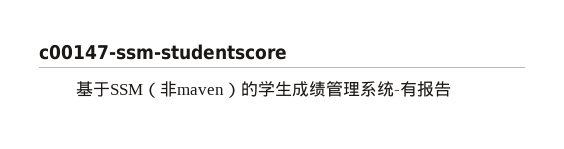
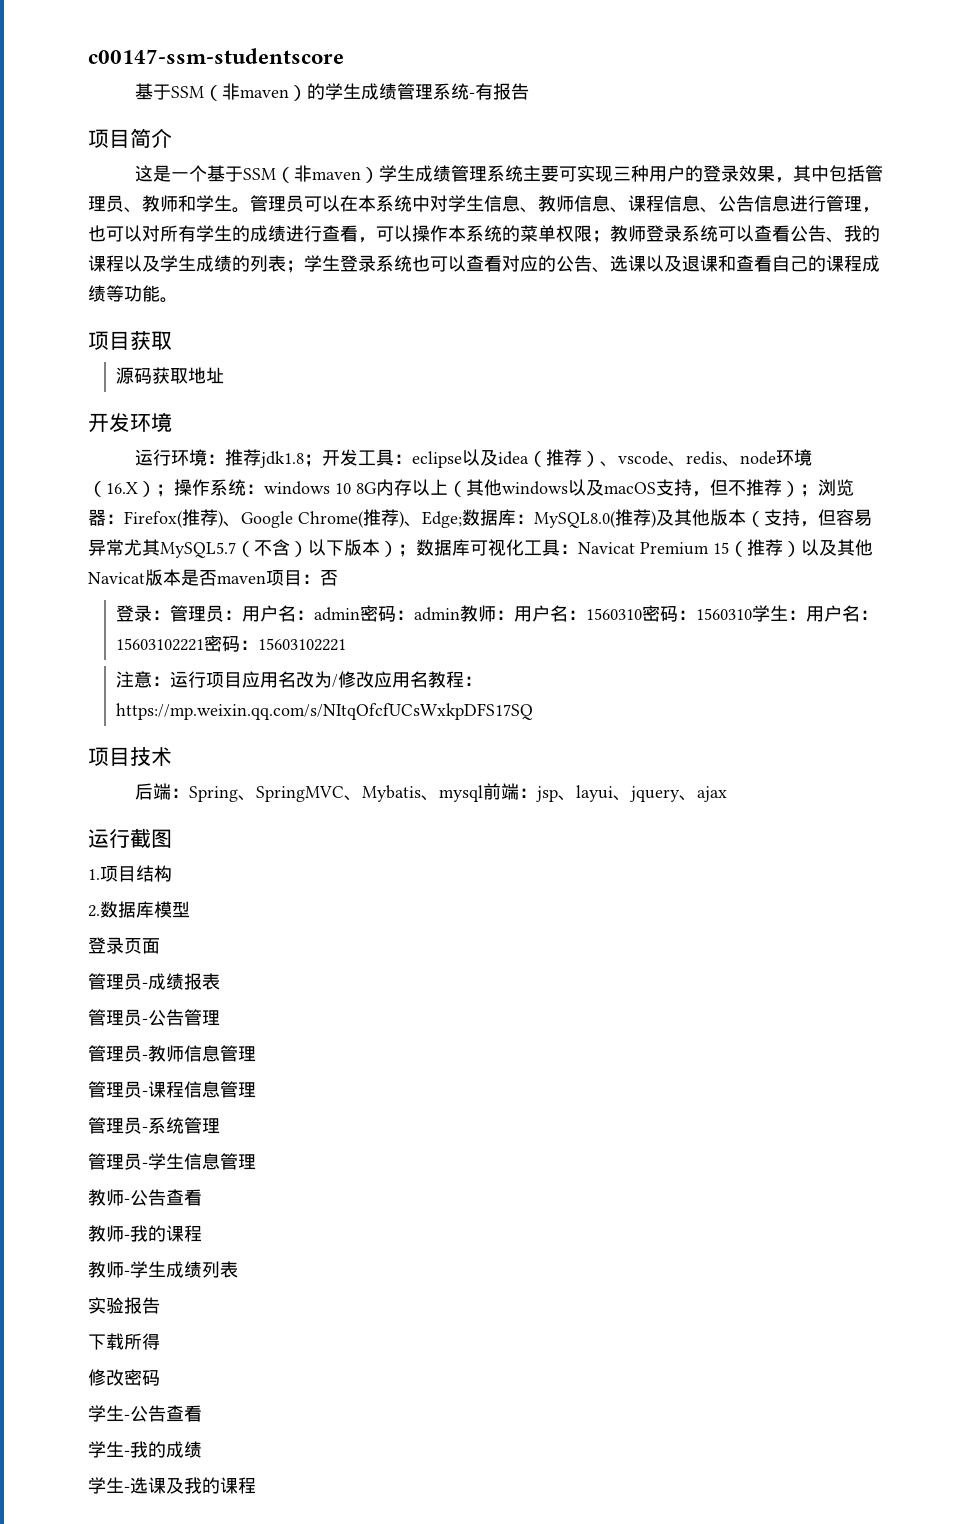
+ 项目简介
+ 这是一个基于SSM（非maven）学生成绩管理系统主要可实现三种用户的登录效果，其中包括管理员、教师和学生。管理员可以在本系统中对学生信息、教师信息、课程信息、公告信息进行管理，也可以对所有学生的成绩进行查看，可以操作本系统的菜单权限；教师登录系统可以查看公告、我的课程以及学生成绩的列表；学生登录系统也可以查看对应的公告、选课以及退课和查看自己的课程成绩等功能。
+ 项目获取
+ 源码获取地址
+ 开发环境
+ 运行环境：推荐jdk1.8；开发工具：eclipse以及idea（推荐）、vscode、redis、node环境（16.X）；操作系统：windows 10 8G内存以上（其他windows以及macOS支持，但不推荐）；浏览器：Firefox(推荐)、Google Chrome(推荐)、Edge;数据库：MySQL8.0(推荐)及其他版本（支持，但容易异常尤其MySQL5.7（不含）以下版本）；数据库可视化工具：Navicat Premium 15（推荐）以及其他Navicat版本是否maven项目：否
+ 登录：管理员：用户名：admin密码：admin教师：用户名：1560310密码：1560310学生：用户名：15603102221密码：15603102221
+ 注意：运行项目应用名改为/修改应用名教程：https://mp.weixin.qq.com/s/NItqOfcfUCsWxkpDFS17SQ
+ 项目技术
+ 后端：Spring、SpringMVC、Mybatis、mysql前端：jsp、layui、jquery、ajax
+ 运行截图
+ 1.项目结构
+ 2.数据库模型
+ 登录页面
+ 管理员-成绩报表
+ 管理员-公告管理
+ 管理员-教师信息管理
+ 管理员-课程信息管理
+ 管理员-系统管理
+ 管理员-学生信息管理
+ 教师-公告查看
+ 教师-我的课程
+ 教师-学生成绩列表
+ 实验报告
+ 下载所得
+ 修改密码
+ 学生-公告查看
+ 学生-我的成绩
+ 学生-选课及我的课程

